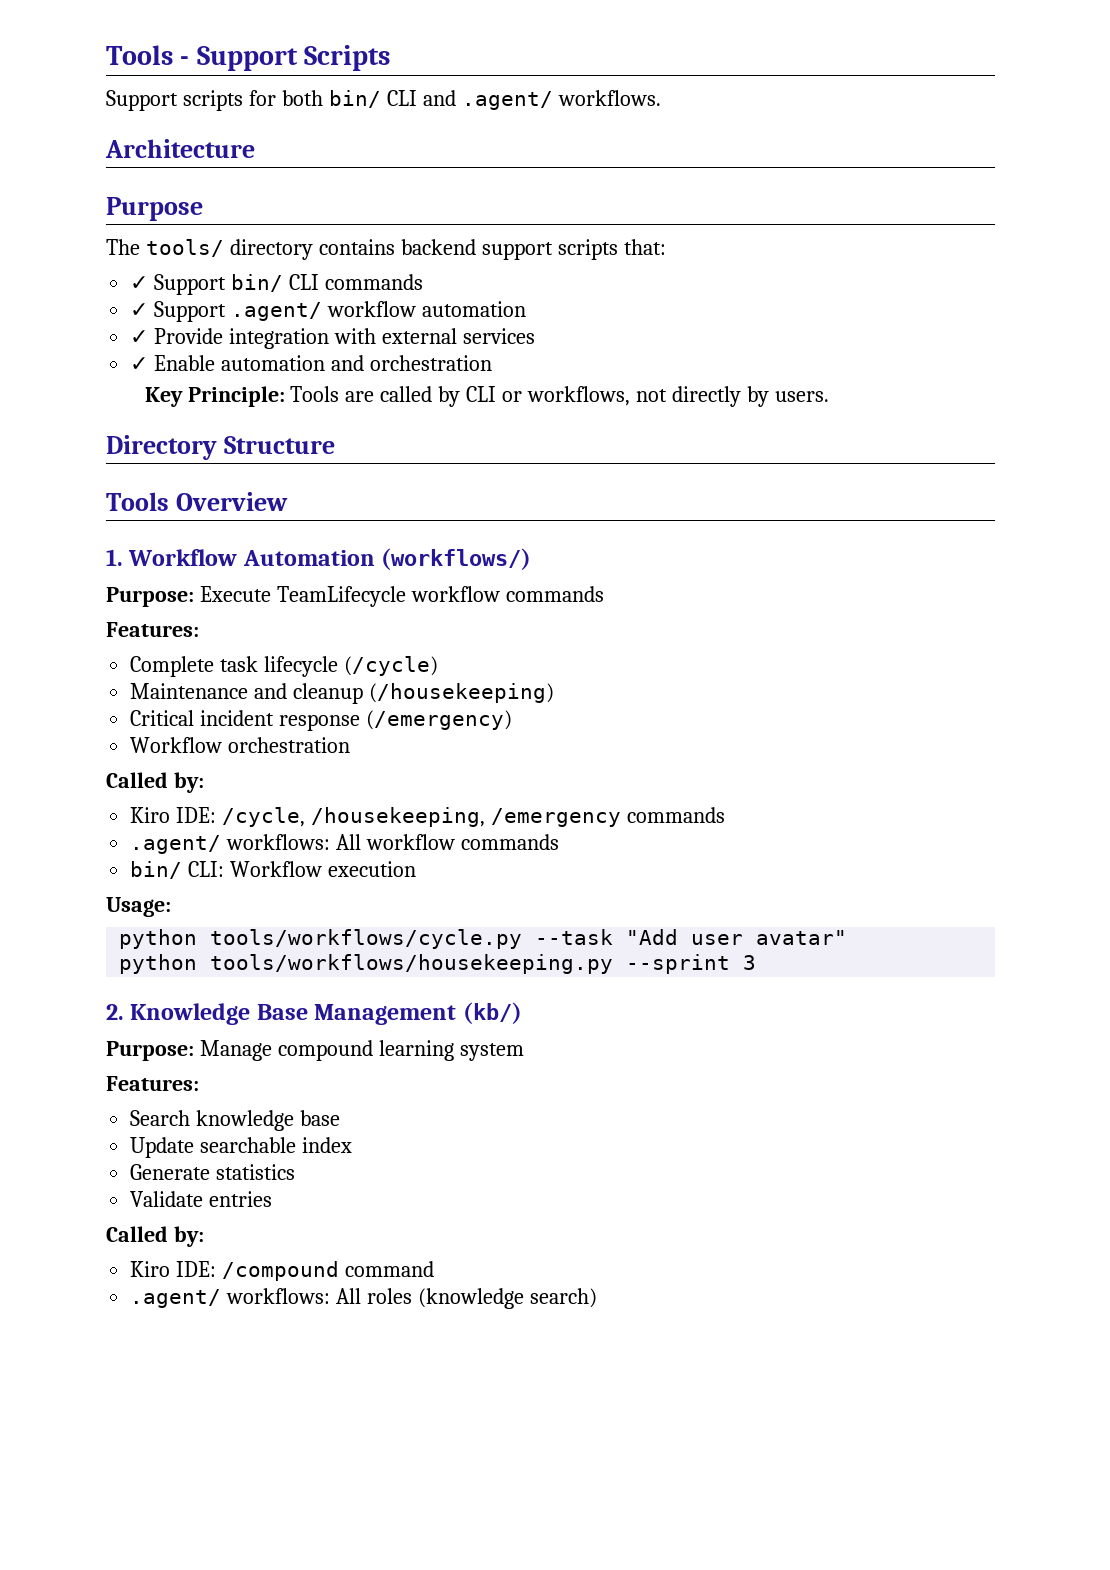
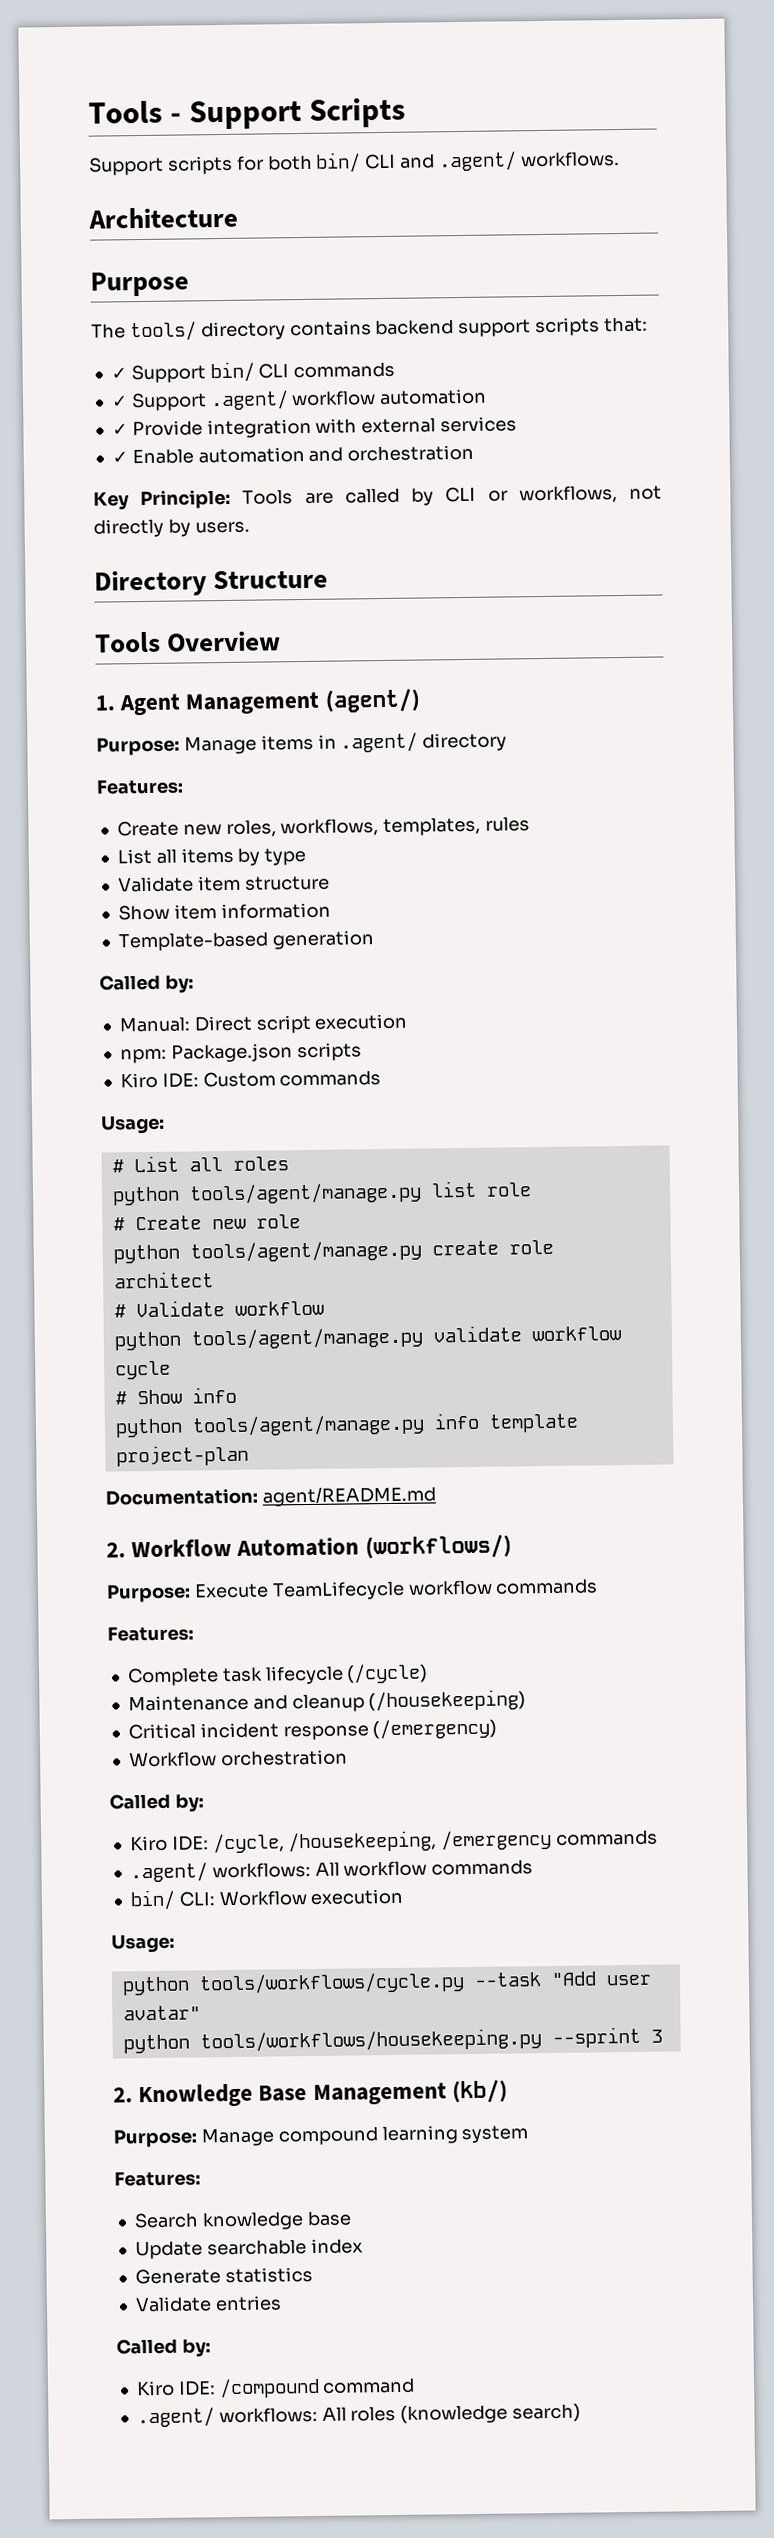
- 1. Workflow Automation (workflows/)
+ 1. Agent Management (agent/)
+ Purpose: Manage items in .agent/ directory
+ Features:
+ Create new roles, workflows, templates, rules
+ List all items by type
+ Validate item structure
+ Show item information
+ Template-based generation
+ Called by:
+ Manual: Direct script execution
+ npm: Package.json scripts
+ Kiro IDE: Custom commands
+ Usage:
+ # List all roles
+ python tools/agent/manage.py list role
+ # Create new role
+ python tools/agent/manage.py create role architect
+ # Validate workflow
+ python tools/agent/manage.py validate workflow cycle
+ # Show info
+ python tools/agent/manage.py info template project-plan
+ Documentation: agent/README.md
+ 2. Workflow Automation (workflows/)

